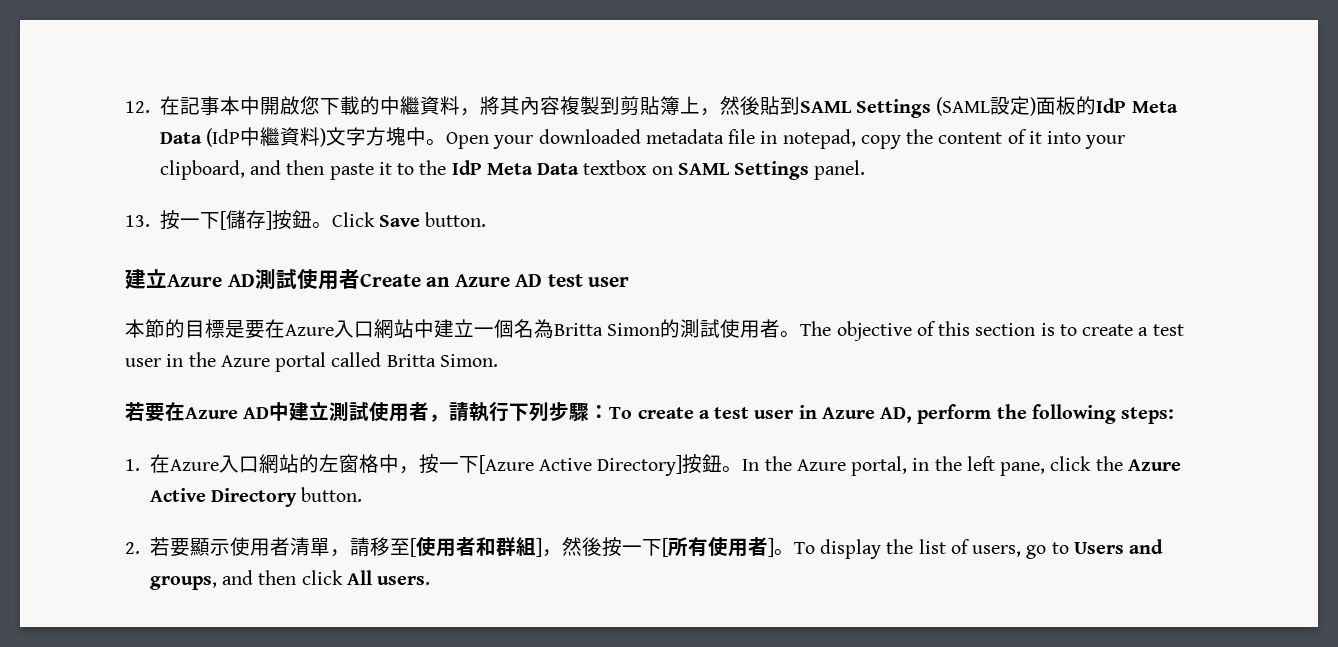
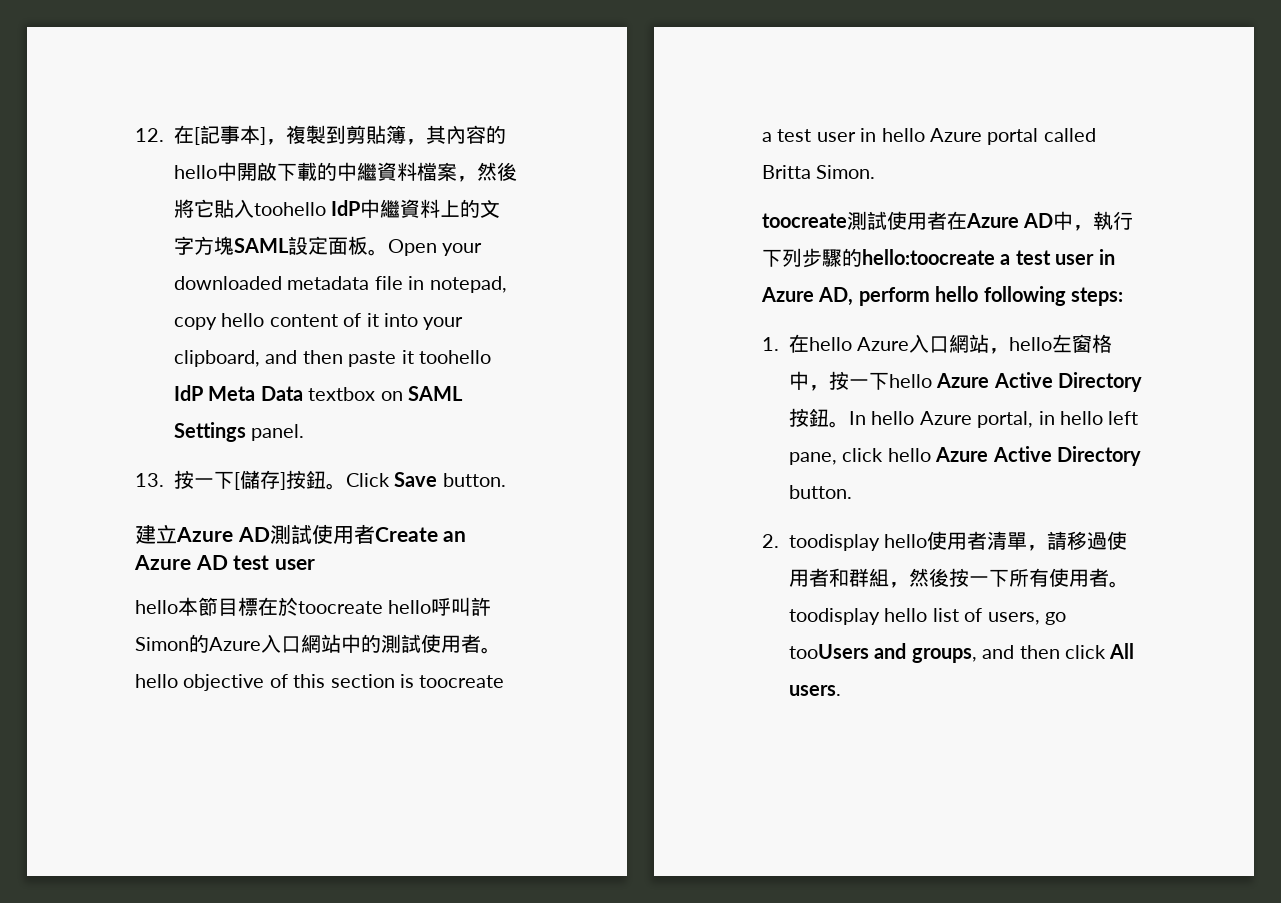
- 12.在記事本中開啟您下載的中繼資料，將其內容複製到剪貼簿上，然後貼到SAML Settings (SAML設定)面板的IdP Meta Data (IdP中繼資料)文字方塊中。
+ 12.在[記事本]，複製到剪貼簿，其內容的hello中開啟下載的中繼資料檔案，然後將它貼入toohello IdP中繼資料上的文字方塊SAML設定面板。
- Open your downloaded metadata file in notepad, copy the content of it into your clipboard, and then paste it to the IdP Meta Data textbox on SAML Settings panel.
+ Open your downloaded metadata file in notepad, copy hello content of it into your clipboard, and then paste it toohello IdP Meta Data textbox on SAML Settings panel.
- 本節的目標是要在Azure入口網站中建立一個名為Britta Simon的測試使用者。The objective of this section is to create a test user in the Azure portal called Britta Simon.
+ hello本節目標在於toocreate hello呼叫許Simon的Azure入口網站中的測試使用者。hello objective of this section is toocreate a test user in hello Azure portal called Britta Simon.
- 若要在Azure AD中建立測試使用者，請執行下列步驟：To create a test user in Azure AD, perform the following steps:
+ toocreate測試使用者在Azure AD中，執行下列步驟的hello:toocreate a test user in Azure AD, perform hello following steps:
- 1.在Azure入口網站的左窗格中，按一下[Azure Active Directory]按鈕。
+ 1.在hello Azure入口網站，hello左窗格中，按一下hello Azure Active Directory按鈕。
- In the Azure portal, in the left pane, click the Azure Active Directory button.
+ In hello Azure portal, in hello left pane, click hello Azure Active Directory button.
- 2.若要顯示使用者清單，請移至[使用者和群組]，然後按一下[所有使用者]。To display the list of users, go to Users and groups, and then click All users.
+ 2. toodisplay hello使用者清單，請移過使用者和群組，然後按一下所有使用者。toodisplay hello list of users, go tooUsers and groups, and then click All users.

